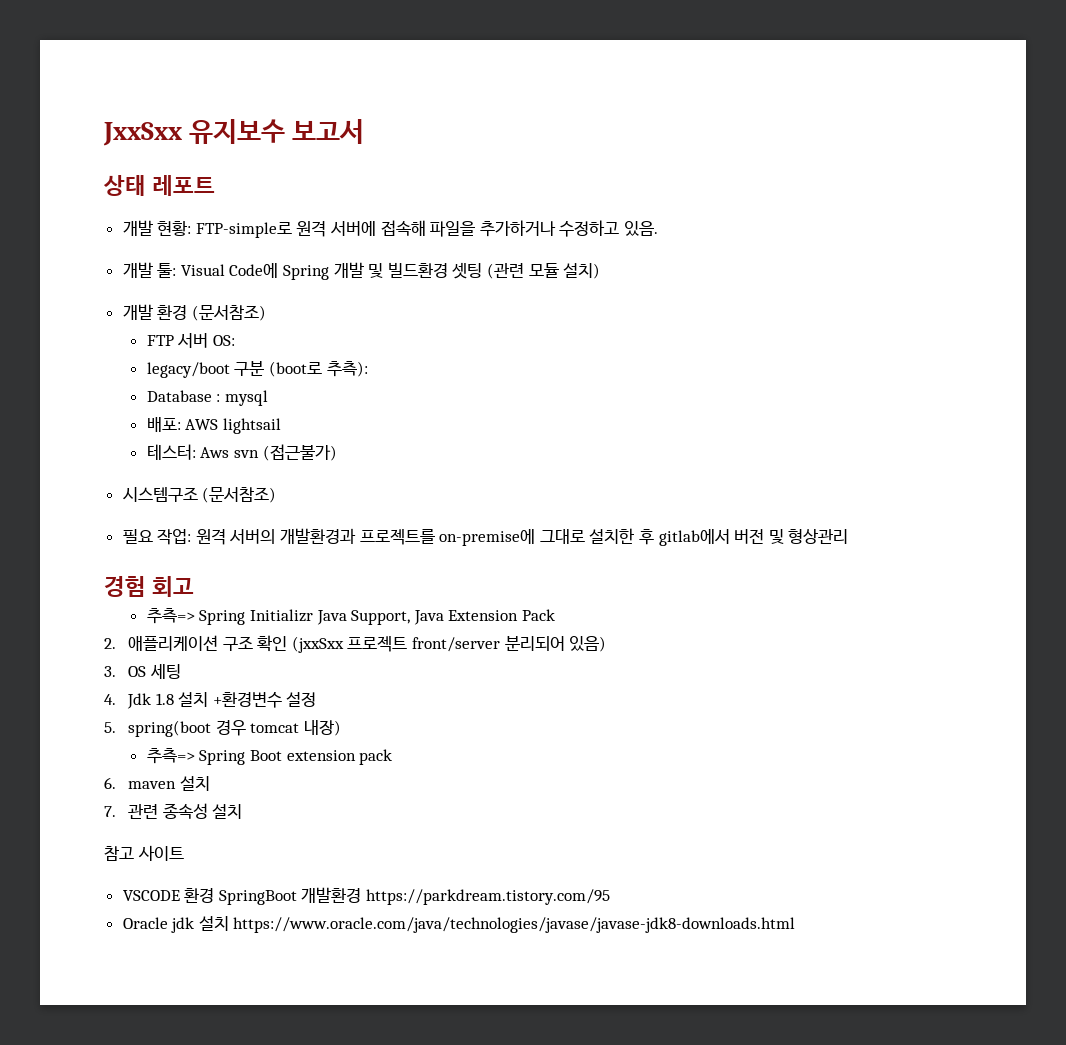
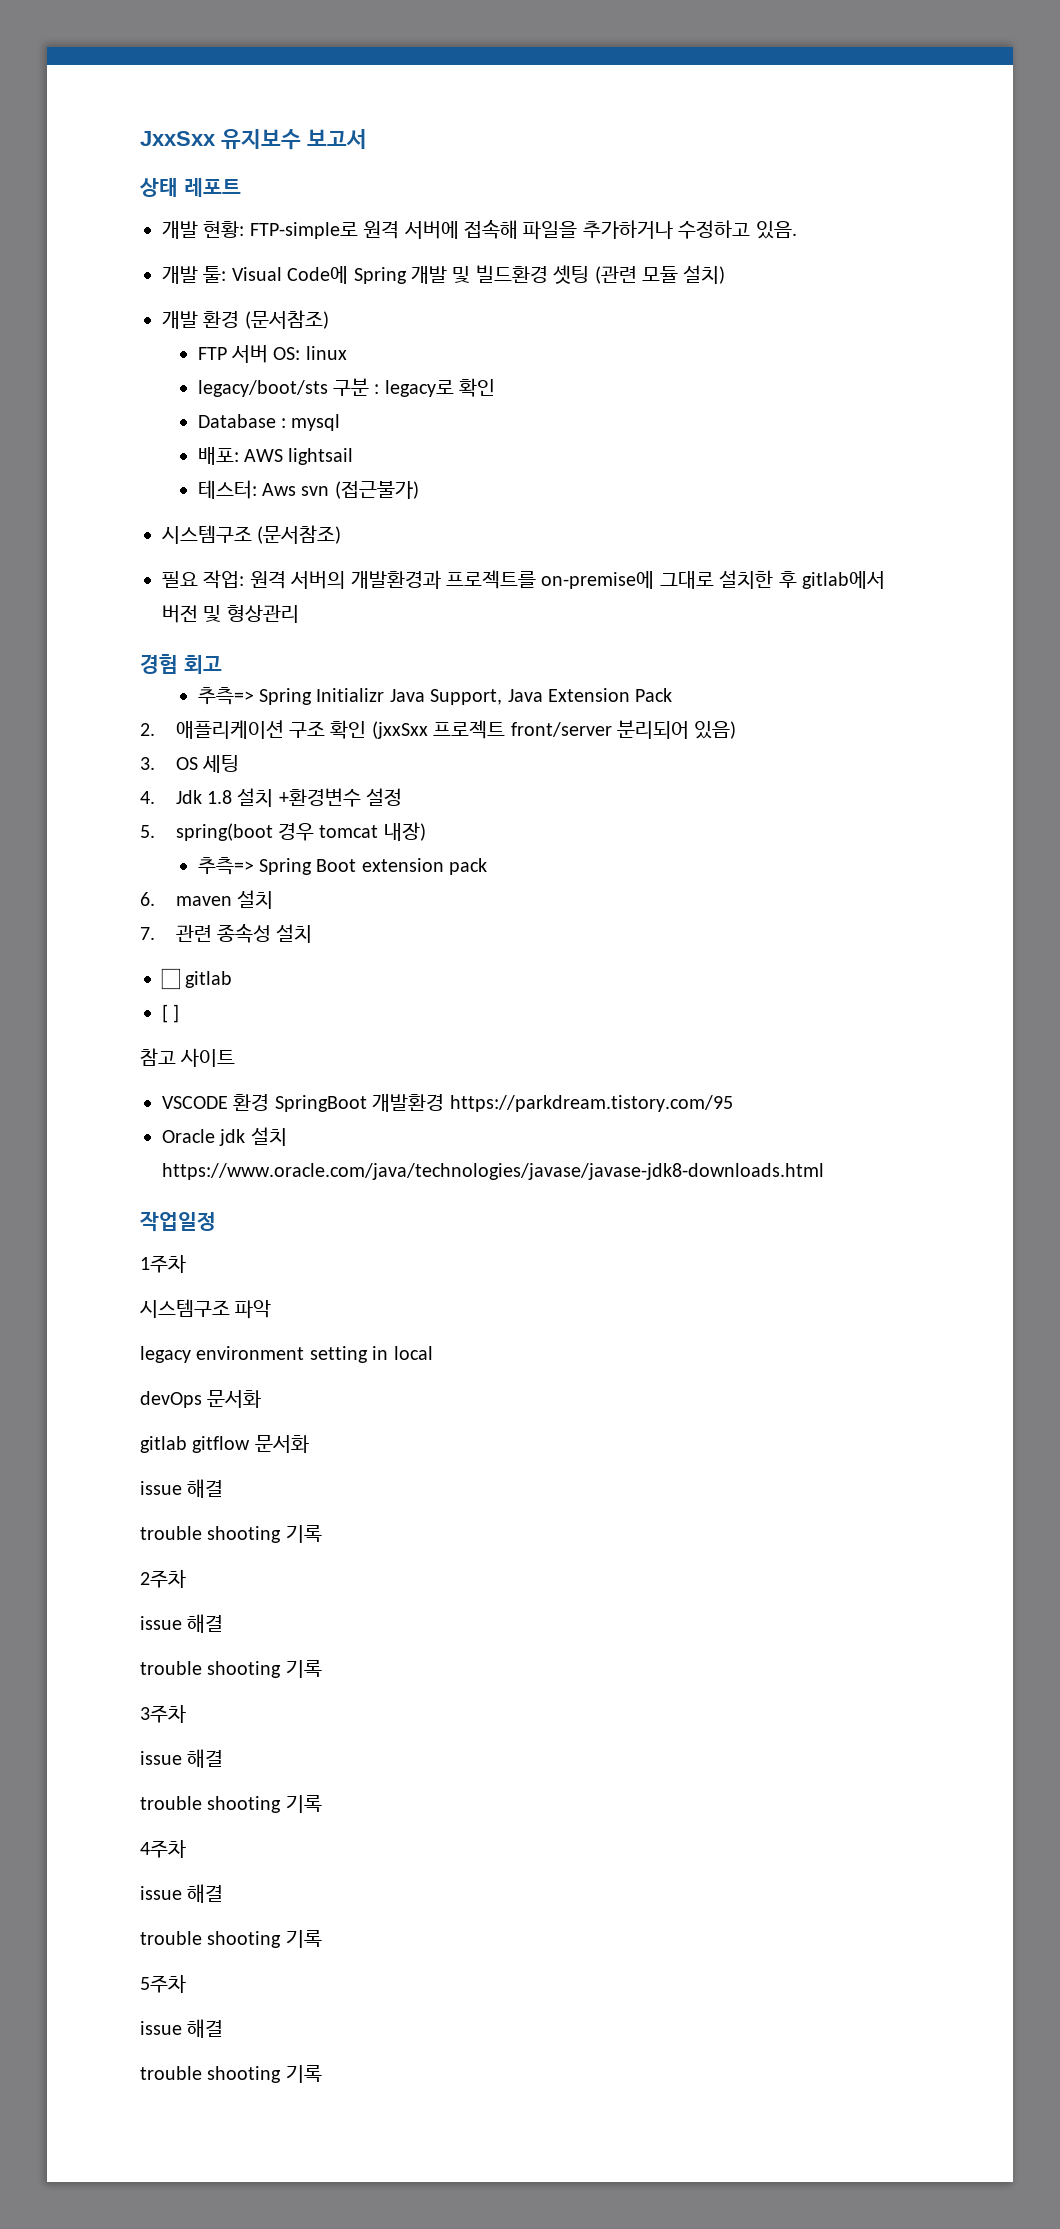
- FTP 서버 OS:
- legacy/boot 구분 (boot로 추측):
+ FTP 서버 OS: linux
+ legacy/boot/sts 구분 : legacy로 확인
+ ☐ gitlab
+ [ ]
+ 작업일정
+ 1주차
+ 시스템구조 파악
+ legacy environment setting in local
+ devOps 문서화
+ gitlab gitflow 문서화
+ issue 해결
+ trouble shooting 기록
+ 2주차
+ issue 해결
+ trouble shooting 기록
+ 3주차
+ issue 해결
+ trouble shooting 기록
+ 4주차
+ issue 해결
+ trouble shooting 기록
+ 5주차
+ issue 해결
+ trouble shooting 기록

